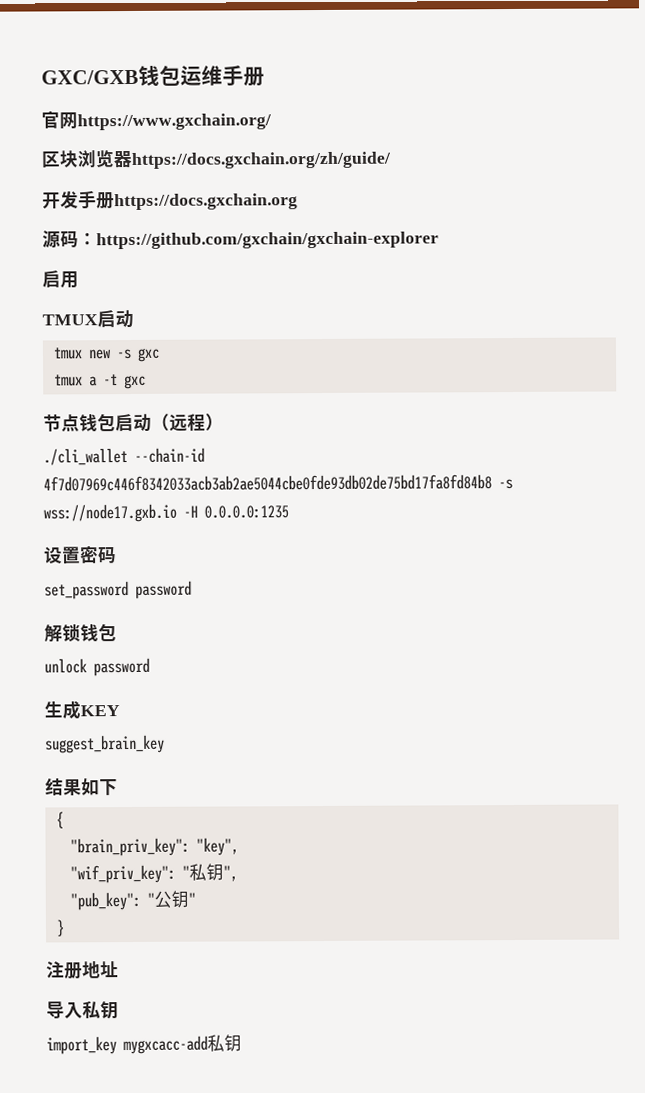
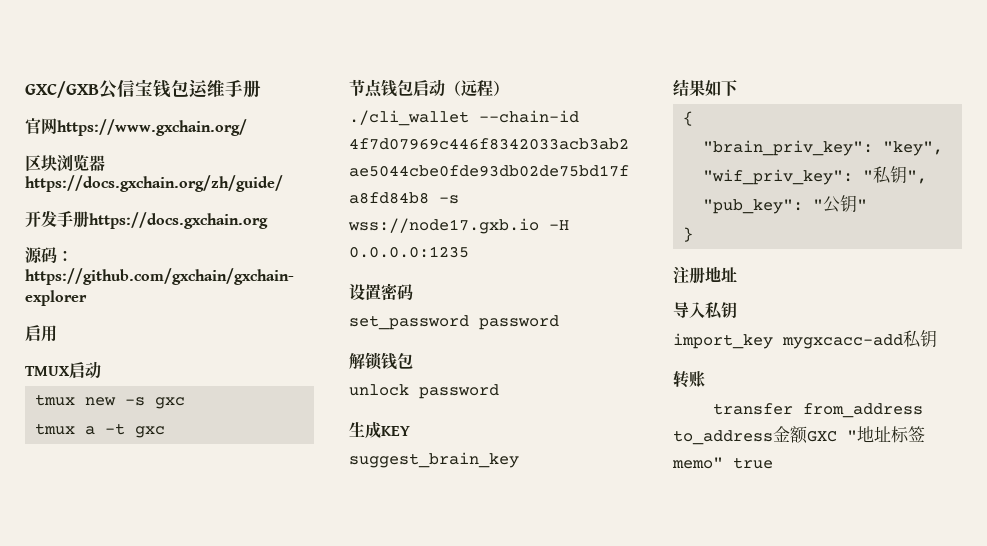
- GXC/GXB钱包运维手册
+ GXC/GXB公信宝钱包运维手册
+ 转账
+ transfer from_address to_address金额GXC "地址标签memo" true

